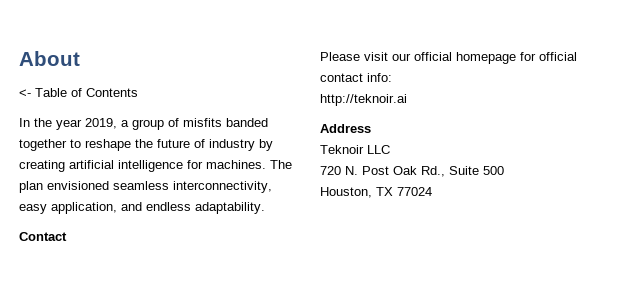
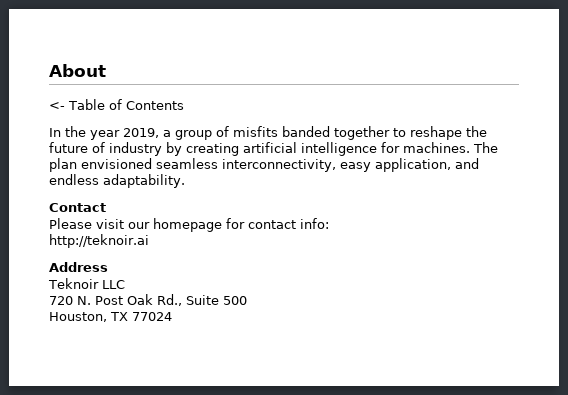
- Please visit our official homepage for official contact info:
+ Please visit our homepage for contact info:

